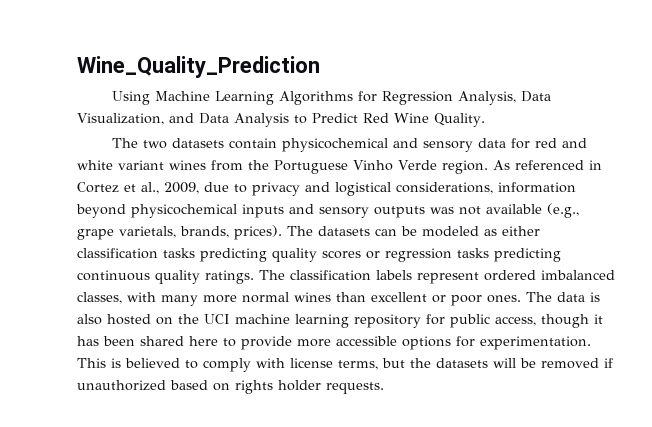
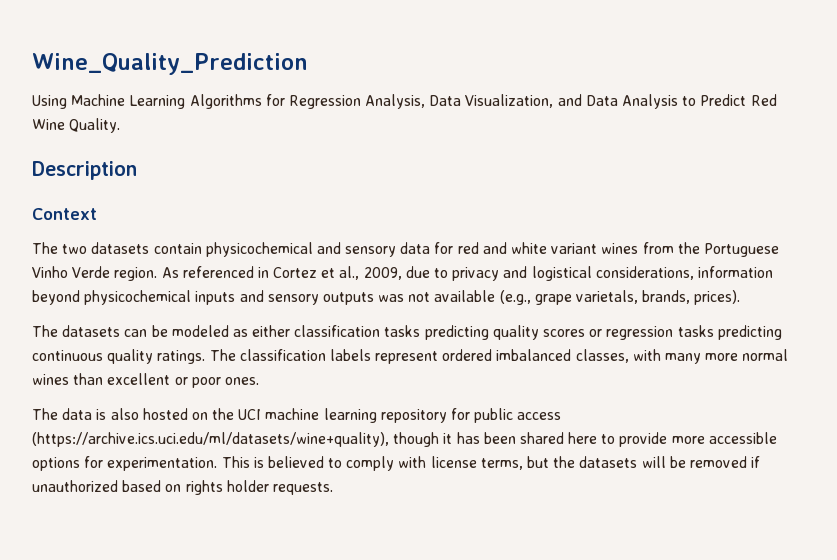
+ Description
+ Context
- As referenced in Cortez et al., 2009, due to privacy and logistical considerations, information beyond physicochemical inputs and sensory outputs was not available (e.g., grape varietals, brands, prices). The datasets can be modeled as either classification tasks predicting quality scores or regression tasks predicting continuous quality ratings.
+ As referenced in Cortez et al., 2009, due to privacy and logistical considerations, information beyond physicochemical inputs and sensory outputs was not available (e.g., grape varietals, brands, prices).
+ The datasets can be modeled as either classification tasks predicting quality scores or regression tasks predicting continuous quality ratings.
- The classification labels represent ordered imbalanced classes, with many more normal wines than excellent or poor ones. The data is also hosted on the UCI machine learning repository for public access, though it has been shared here to provide more accessible options for experimentation.
+ The classification labels represent ordered imbalanced classes, with many more normal wines than excellent or poor ones.
+ The data is also hosted on the UCI machine learning repository for public access (https://archive.ics.uci.edu/ml/datasets/wine+quality), though it has been shared here to provide more accessible options for experimentation.

